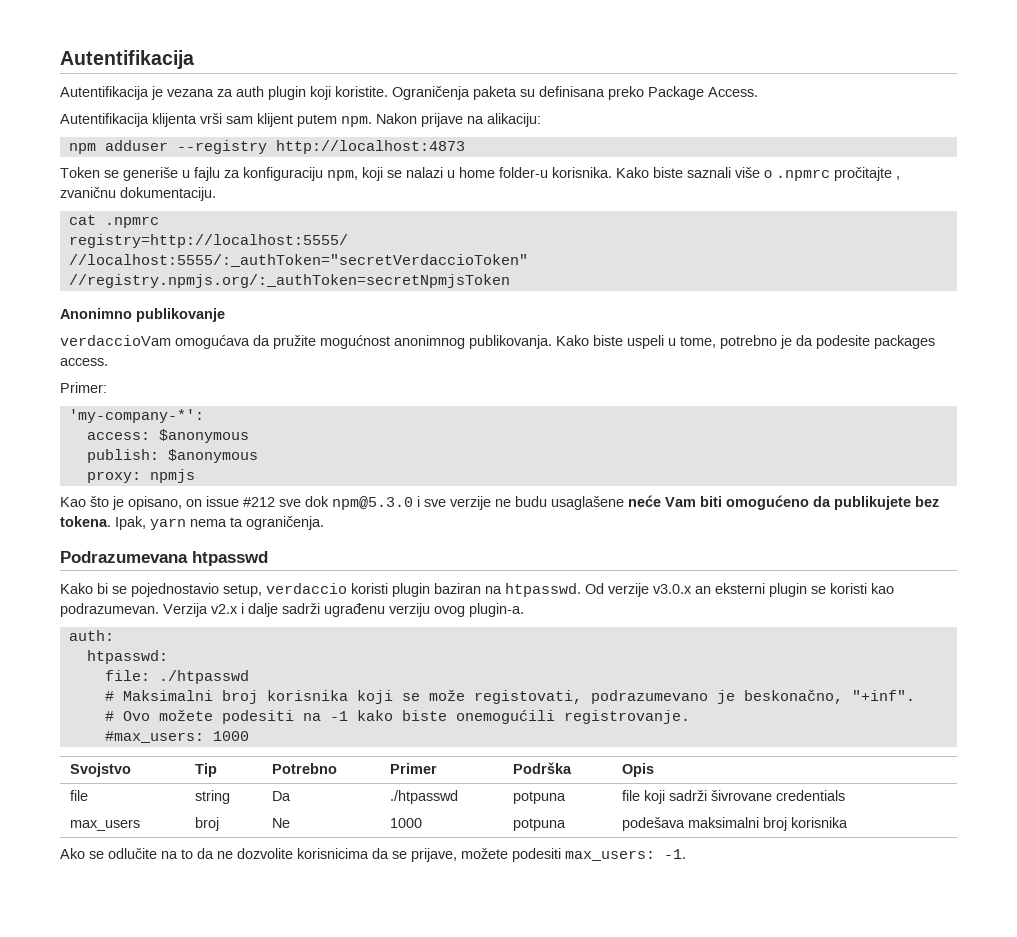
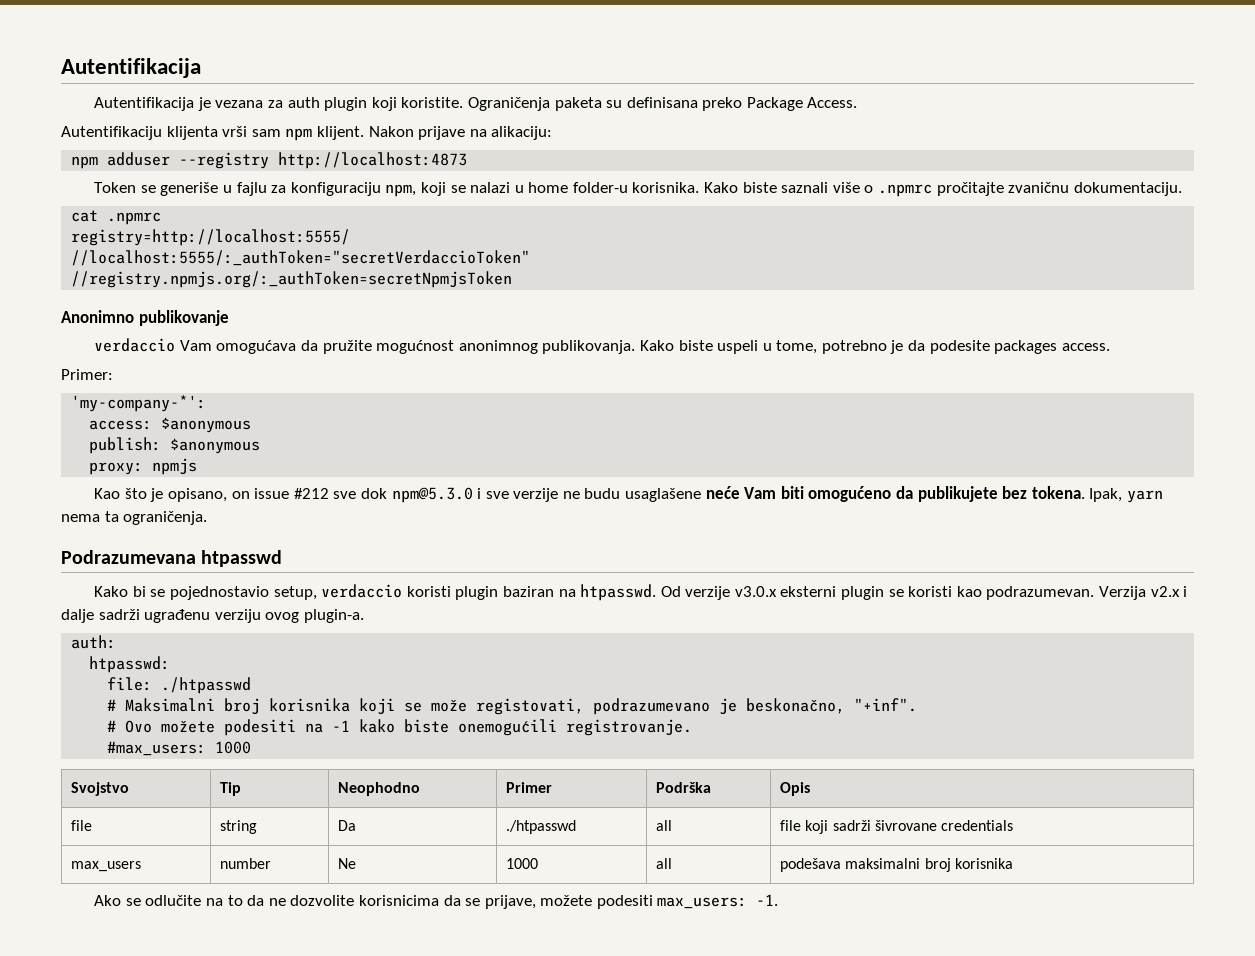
- Autentifikacija klijenta vrši sam klijent putem npm.
+ Autentifikaciju klijenta vrši sam npm klijent.
- Kako biste saznali više o .npmrc pročitajte , zvaničnu dokumentaciju.
+ Kako biste saznali više o .npmrc pročitajte zvaničnu dokumentaciju.
- verdaccioVam omogućava da pružite mogućnost anonimnog publikovanja.
+ verdaccio Vam omogućava da pružite mogućnost anonimnog publikovanja.
- Od verzije v3.0.x an eksterni plugin se koristi kao podrazumevan.
+ Od verzije v3.0.x eksterni plugin se koristi kao podrazumevan.
- Svojstvo | Tip | Potrebno | Primer | Podrška | Opis
+ Svojstvo | Tip | Neophodno | Primer | Podrška | Opis
- file | string | Da | ./htpasswd | potpuna | file koji sadrži šivrovane credentials
+ file | string | Da | ./htpasswd | all | file koji sadrži šivrovane credentials
- max_users | broj | Ne | 1000 | potpuna | podešava maksimalni broj korisnika
+ max_users | number | Ne | 1000 | all | podešava maksimalni broj korisnika

